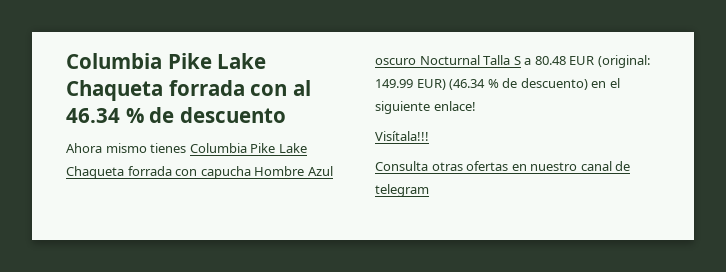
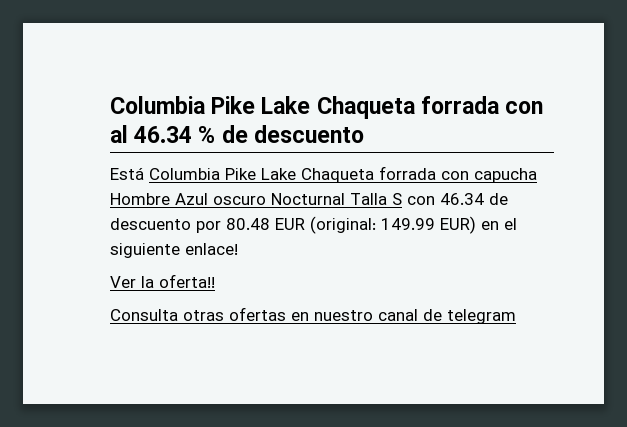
- Ahora mismo tienes Columbia Pike Lake Chaqueta forrada con capucha Hombre Azul oscuro Nocturnal Talla S a 80.48 EUR (original: 149.99 EUR) (46.34 % de descuento) en el siguiente enlace!
+ Está Columbia Pike Lake Chaqueta forrada con capucha Hombre Azul oscuro Nocturnal Talla S con 46.34 de descuento por 80.48 EUR (original: 149.99 EUR) en el siguiente enlace!
- Visítala!!!
+ Ver la oferta!!

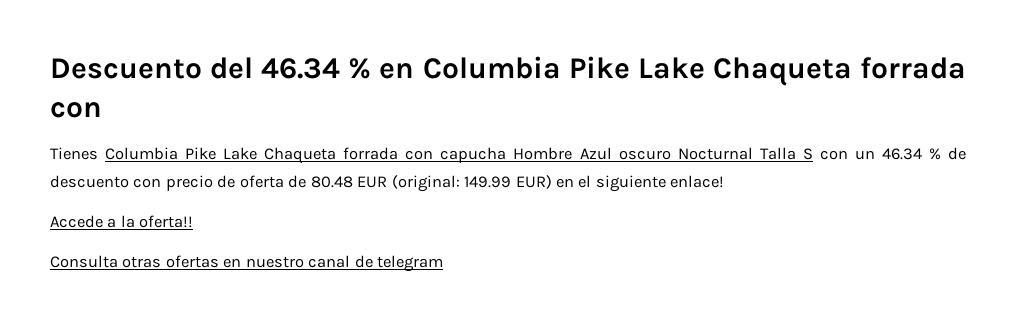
- Columbia Pike Lake Chaqueta forrada con al 46.34 % de descuento
- Está Columbia Pike Lake Chaqueta forrada con capucha Hombre Azul oscuro Nocturnal Talla S con 46.34 de descuento por 80.48 EUR (original: 149.99 EUR) en el siguiente enlace!
+ Descuento del 46.34 % en Columbia Pike Lake Chaqueta forrada con
+ Tienes Columbia Pike Lake Chaqueta forrada con capucha Hombre Azul oscuro Nocturnal Talla S con un 46.34 % de descuento con precio de oferta de 80.48 EUR (original: 149.99 EUR) en el siguiente enlace!
- Ver la oferta!!
+ Accede a la oferta!!

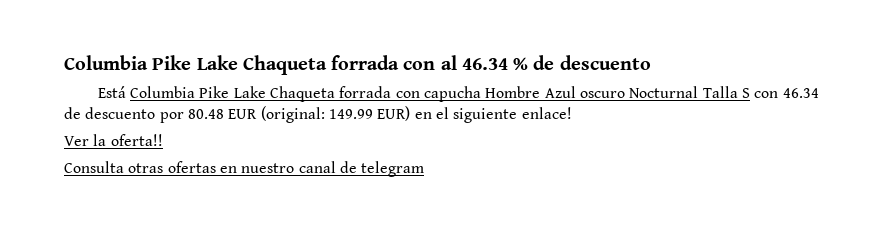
- Descuento del 46.34 % en Columbia Pike Lake Chaqueta forrada con
- Tienes Columbia Pike Lake Chaqueta forrada con capucha Hombre Azul oscuro Nocturnal Talla S con un 46.34 % de descuento con precio de oferta de 80.48 EUR (original: 149.99 EUR) en el siguiente enlace!
+ Columbia Pike Lake Chaqueta forrada con al 46.34 % de descuento
+ Está Columbia Pike Lake Chaqueta forrada con capucha Hombre Azul oscuro Nocturnal Talla S con 46.34 de descuento por 80.48 EUR (original: 149.99 EUR) en el siguiente enlace!
- Accede a la oferta!!
+ Ver la oferta!!

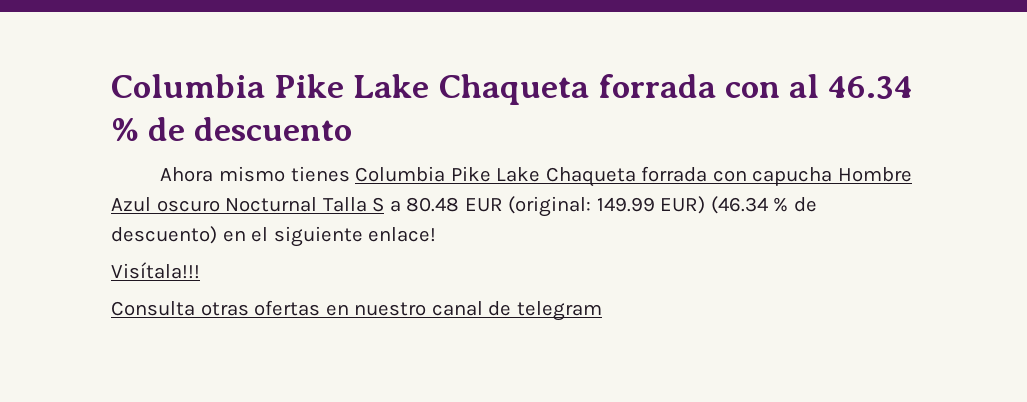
- Está Columbia Pike Lake Chaqueta forrada con capucha Hombre Azul oscuro Nocturnal Talla S con 46.34 de descuento por 80.48 EUR (original: 149.99 EUR) en el siguiente enlace!
+ Ahora mismo tienes Columbia Pike Lake Chaqueta forrada con capucha Hombre Azul oscuro Nocturnal Talla S a 80.48 EUR (original: 149.99 EUR) (46.34 % de descuento) en el siguiente enlace!
- Ver la oferta!!
+ Visítala!!!

